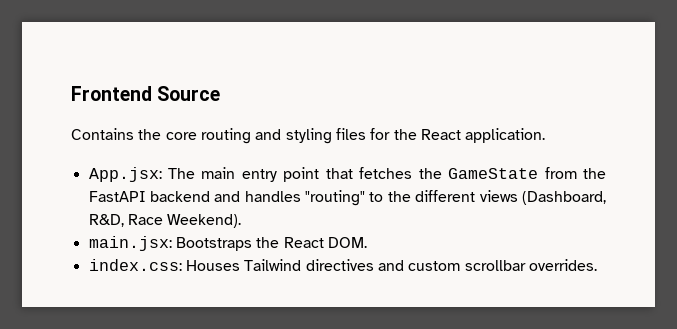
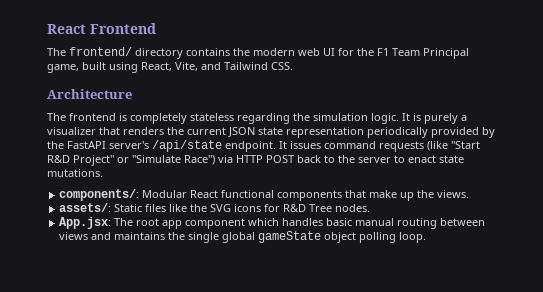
- Frontend Source
- Contains the core routing and styling files for the React application.
- App.jsx: The main entry point that fetches the GameState from the FastAPI backend and handles "routing" to the different views (Dashboard, R&D, Race Weekend).
- main.jsx: Bootstraps the React DOM.
- index.css: Houses Tailwind directives and custom scrollbar overrides.
+ React Frontend
+ The frontend/ directory contains the modern web UI for the F1 Team Principal game, built using React, Vite, and Tailwind CSS.
+ Architecture
+ The frontend is completely stateless regarding the simulation logic. It is purely a visualizer that renders the current JSON state representation periodically provided by the FastAPI server's /api/state endpoint. It issues command requests (like "Start R&D Project" or "Simulate Race") via HTTP POST back to the server to enact state mutations.
+ components/: Modular React functional components that make up the views.
+ assets/: Static files like the SVG icons for R&D Tree nodes.
+ App.jsx: The root app component which handles basic manual routing between views and maintains the single global gameState object polling loop.

